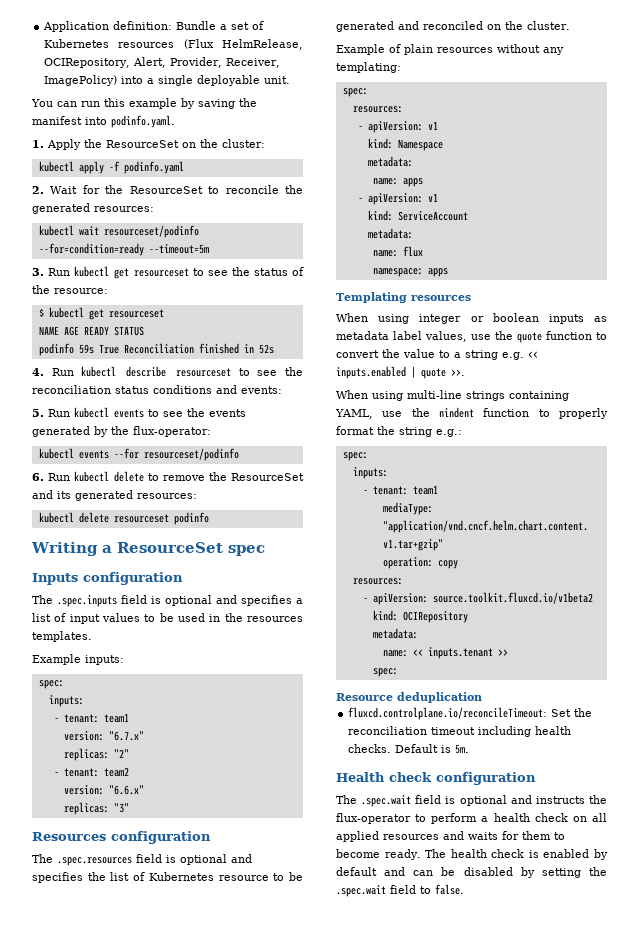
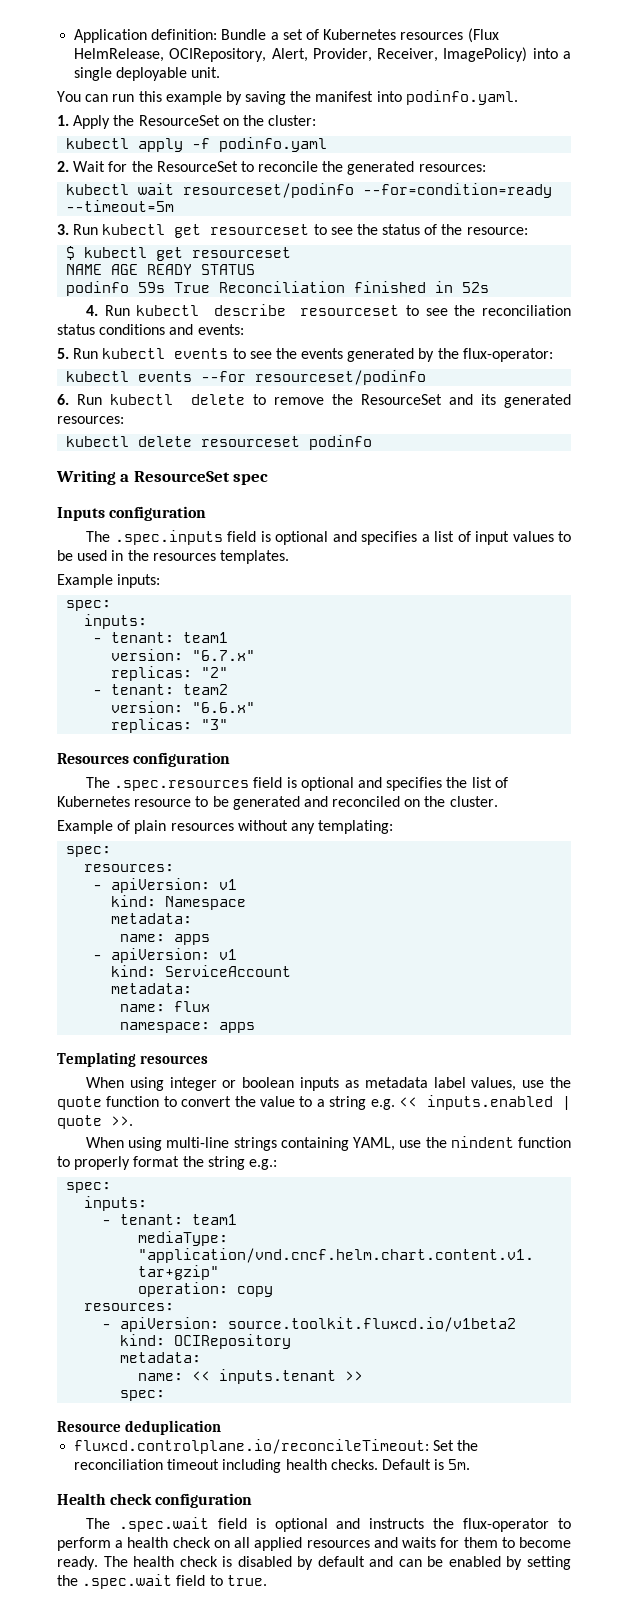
- The health check is enabled by default and can be disabled by setting the .spec.wait field to false.
+ The health check is disabled by default and can be enabled by setting the .spec.wait field to true.

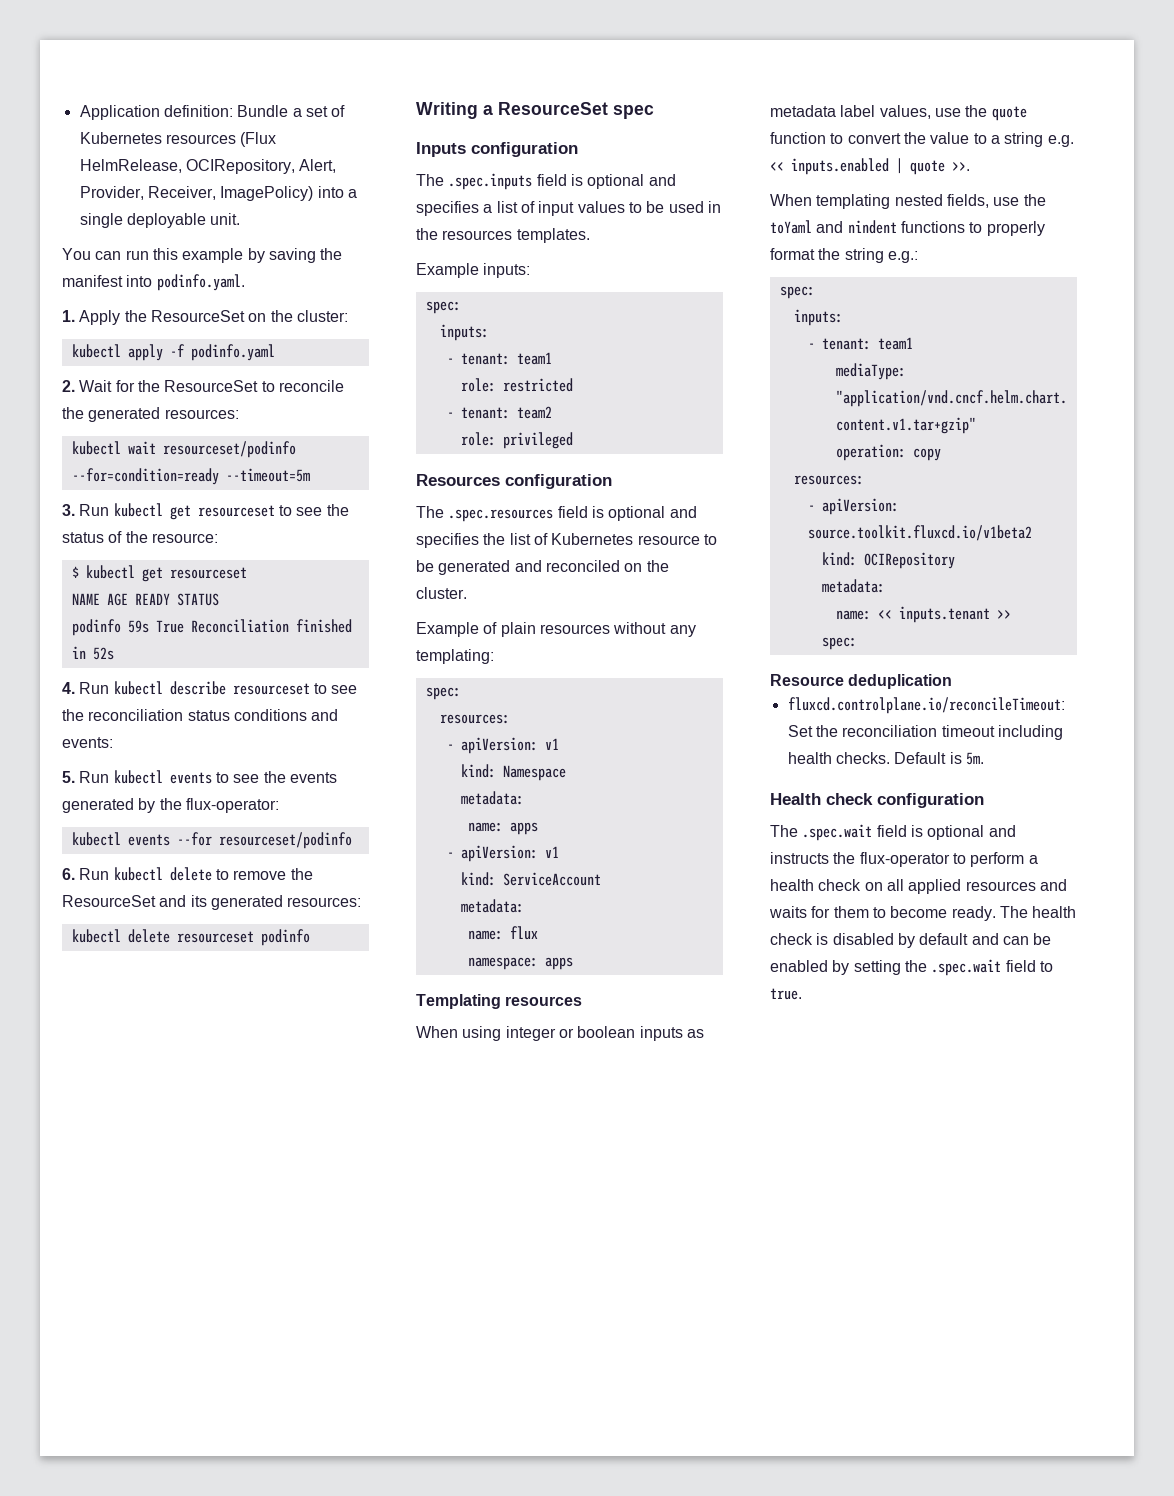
- version: "6.7.x"
- replicas: "2"
+ role: restricted
- version: "6.6.x"
- replicas: "3"
+ role: privileged
- When using multi-line strings containing YAML, use the nindent function to properly format the string e.g.:
+ When templating nested fields, use the toYaml and nindent functions to properly format the string e.g.:

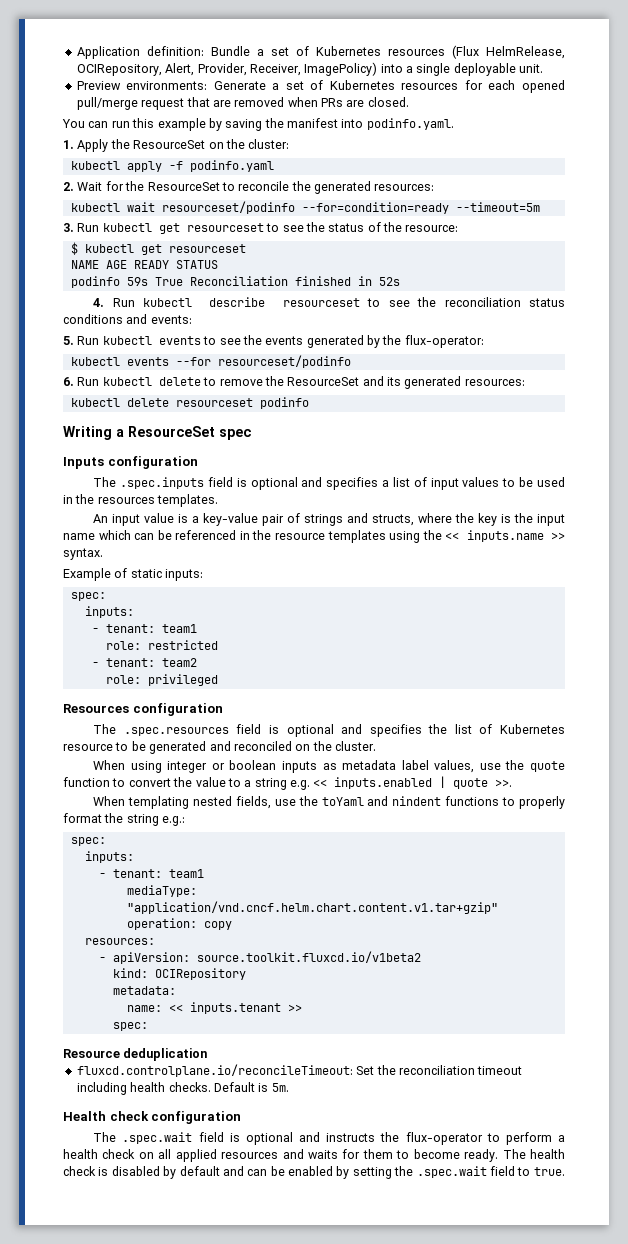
+ Preview environments: Generate a set of Kubernetes resources for each opened pull/merge request that are removed when PRs are closed.
- Example inputs:
+ An input value is a key-value pair of strings and structs, where the key is the input name which can be referenced in the resource templates using the << inputs.name >> syntax.
+ Example of static inputs:
- Example of plain resources without any templating:
- spec:
- resources:
- - apiVersion: v1
- kind: Namespace
- metadata:
- name: apps
- - apiVersion: v1
- kind: ServiceAccount
- metadata:
- name: flux
- namespace: apps
- Templating resources

